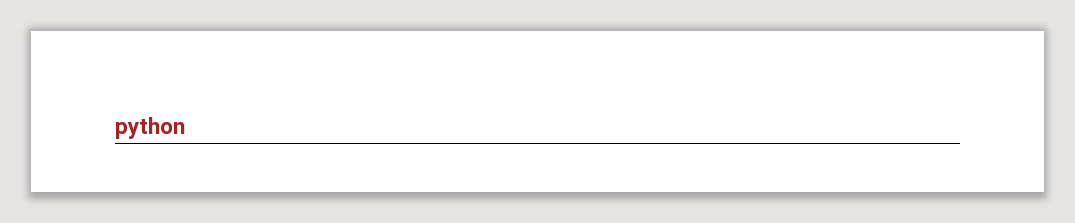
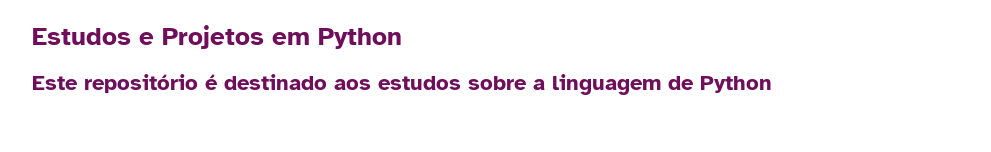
- python
+ Estudos e Projetos em Python
+ Este repositório é destinado aos estudos sobre a linguagem de Python

